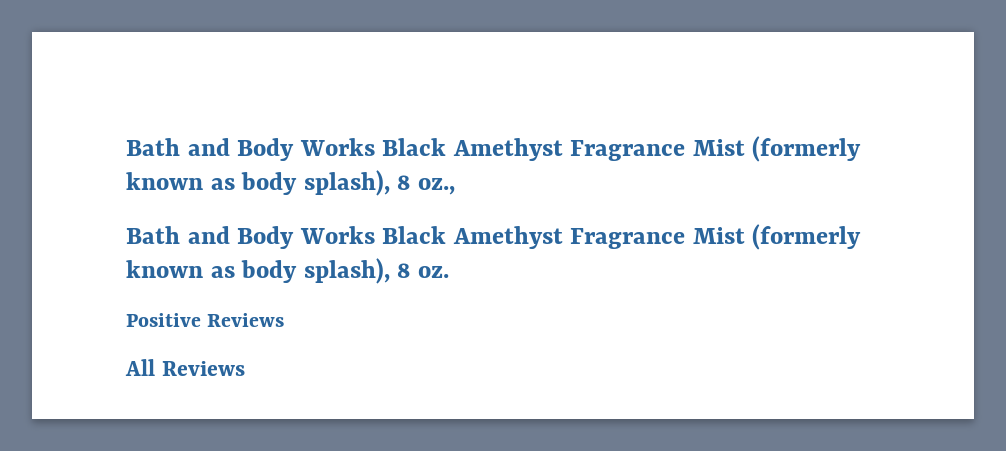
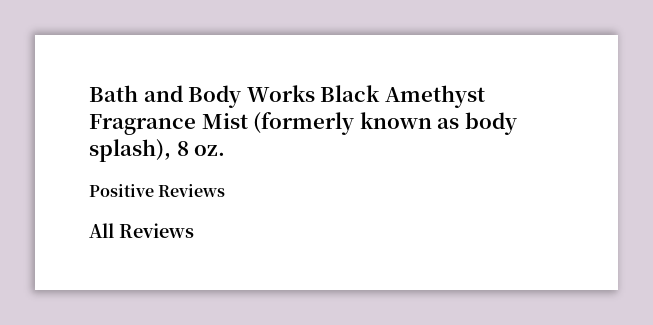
- Bath and Body Works Black Amethyst Fragrance Mist (formerly known as body splash), 8 oz.,

